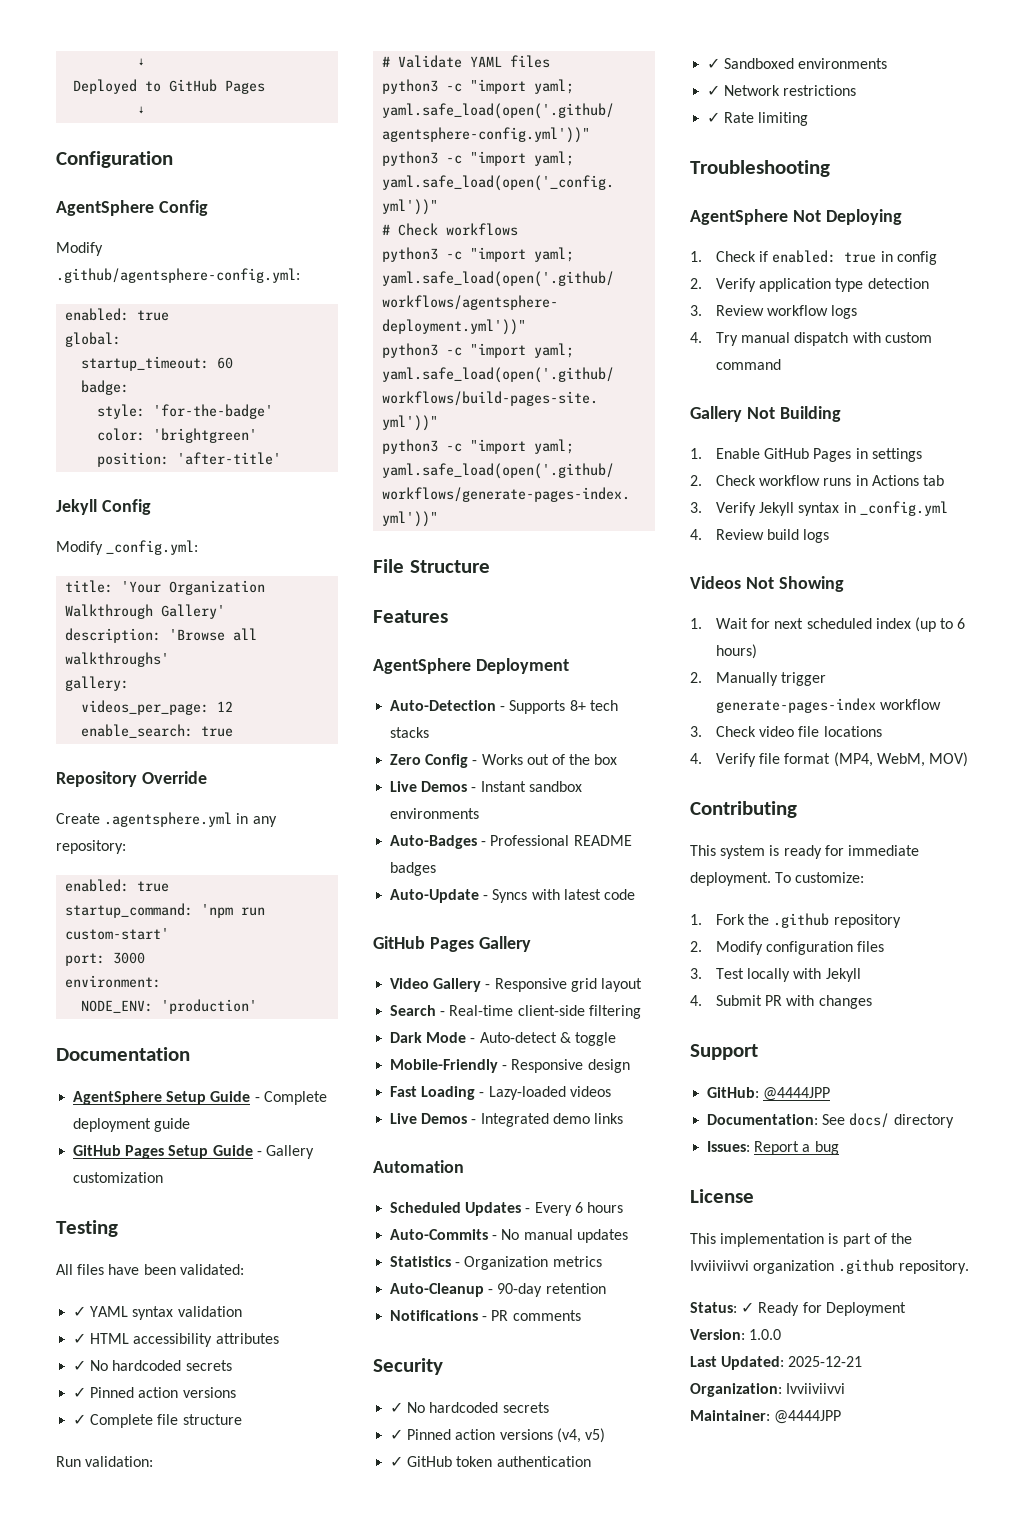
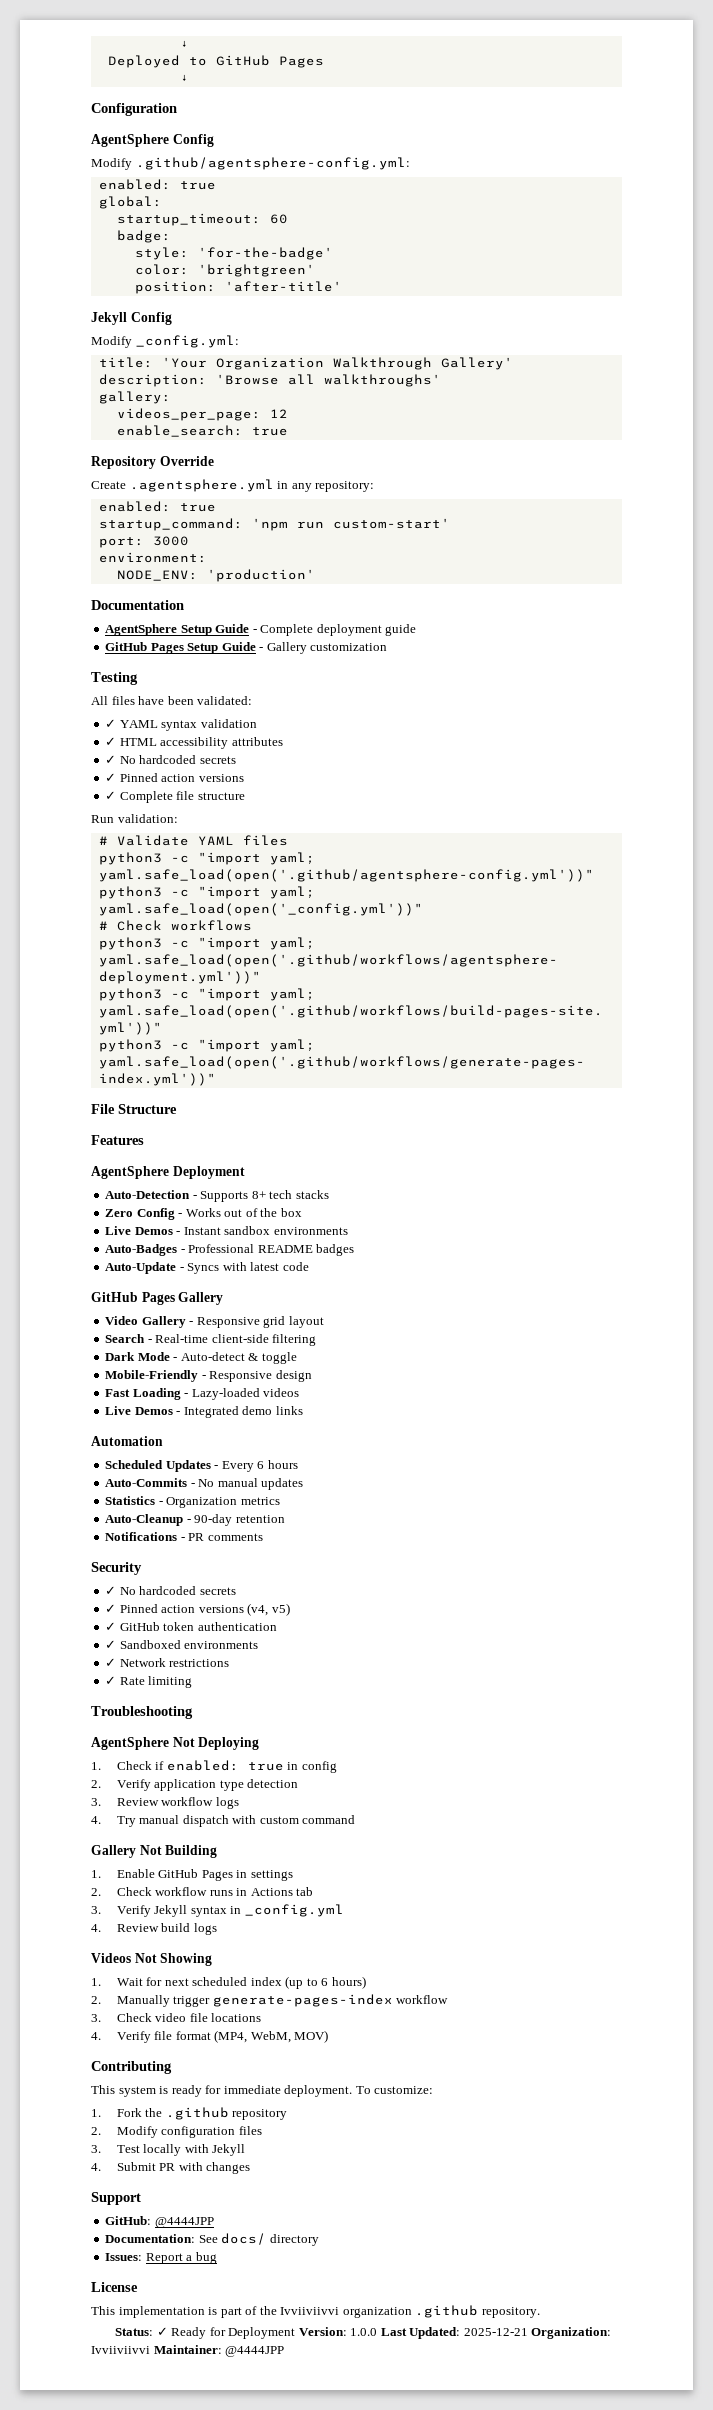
- Status: ✓ Ready for Deployment
- Version: 1.0.0
- Last Updated: 2025-12-21
- Organization: Ivviiviivvi
- Maintainer: @4444JPP
+ Status: ✓ Ready for Deployment Version: 1.0.0 Last Updated: 2025-12-21 Organization: Ivviiviivvi Maintainer: @4444JPP

